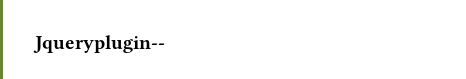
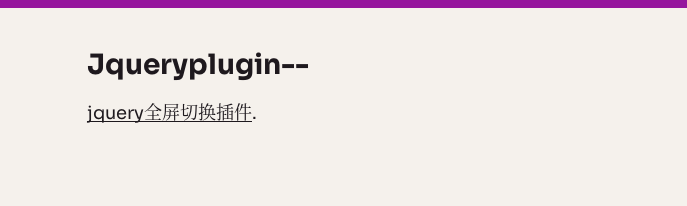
+ jquery全屏切换插件.

